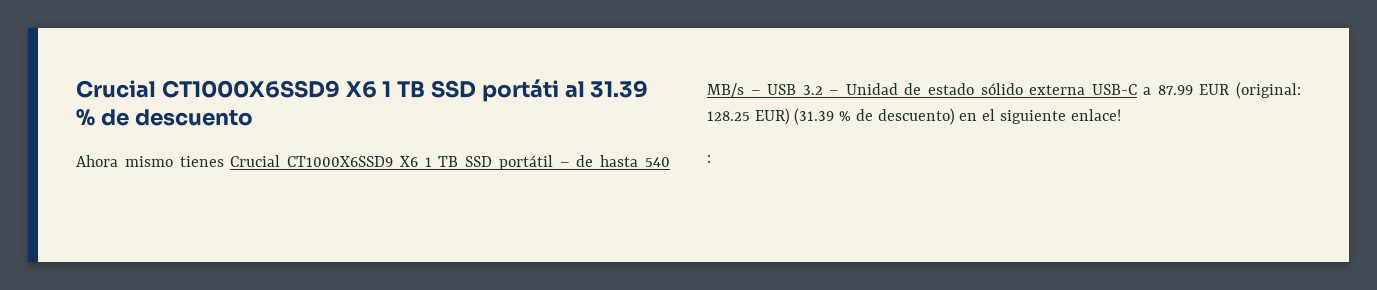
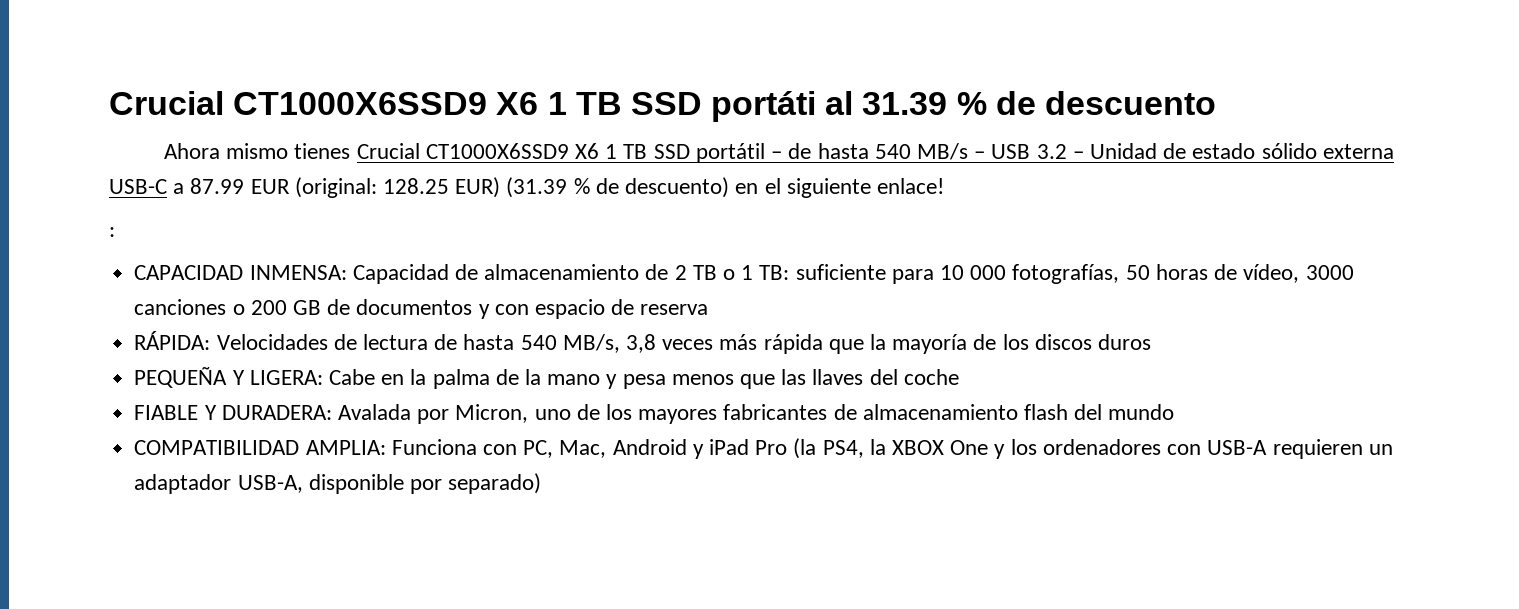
+ CAPACIDAD INMENSA: Capacidad de almacenamiento de 2 TB o 1 TB: suficiente para 10 000 fotografías, 50 horas de vídeo, 3000 canciones o 200 GB de documentos y con espacio de reserva
+ RÁPIDA: Velocidades de lectura de hasta 540 MB/s, 3,8 veces más rápida que la mayoría de los discos duros
+ PEQUEÑA Y LIGERA: Cabe en la palma de la mano y pesa menos que las llaves del coche
+ FIABLE Y DURADERA: Avalada por Micron, uno de los mayores fabricantes de almacenamiento flash del mundo
+ COMPATIBILIDAD AMPLIA: Funciona con PC, Mac, Android y iPad Pro (la PS4, la XBOX One y los ordenadores con USB-A requieren un adaptador USB-A, disponible por separado)

